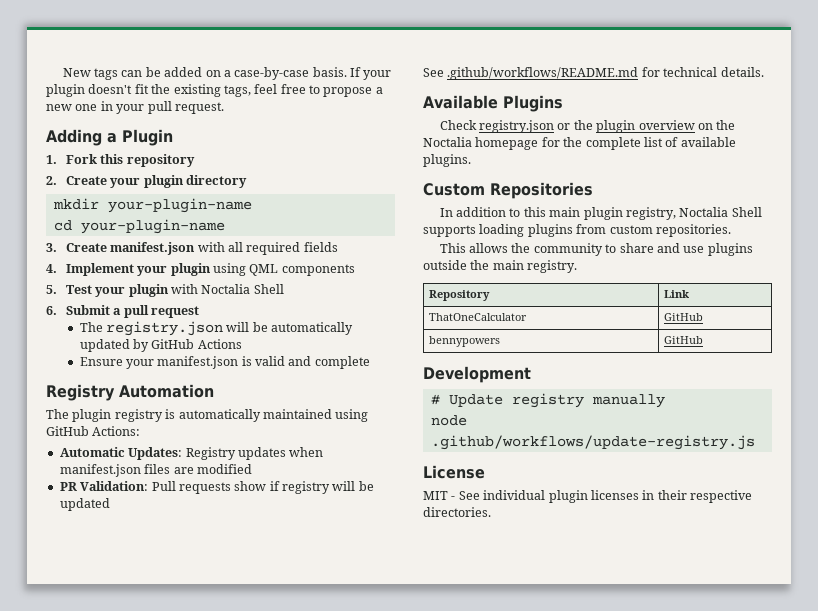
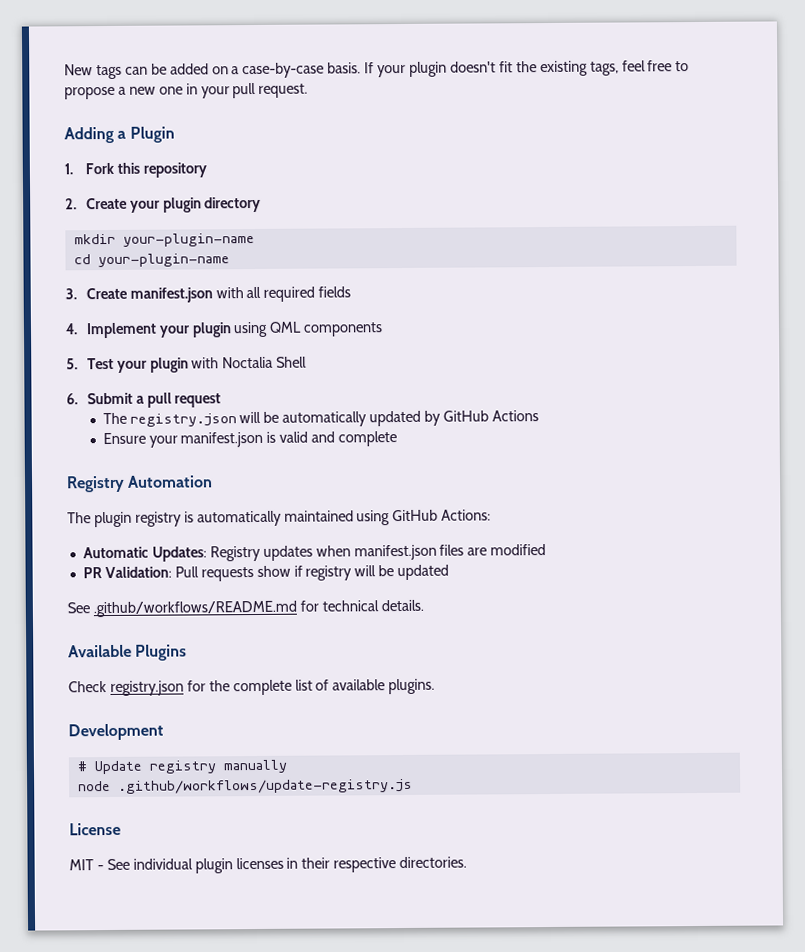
- Check registry.json or the plugin overview on the Noctalia homepage for the complete list of available plugins.
+ Check registry.json for the complete list of available plugins.
- Custom Repositories
- In addition to this main plugin registry, Noctalia Shell supports loading plugins from custom repositories.
- This allows the community to share and use plugins outside the main registry.
- Repository | Link
- ThatOneCalculator | GitHub
- bennypowers | GitHub

